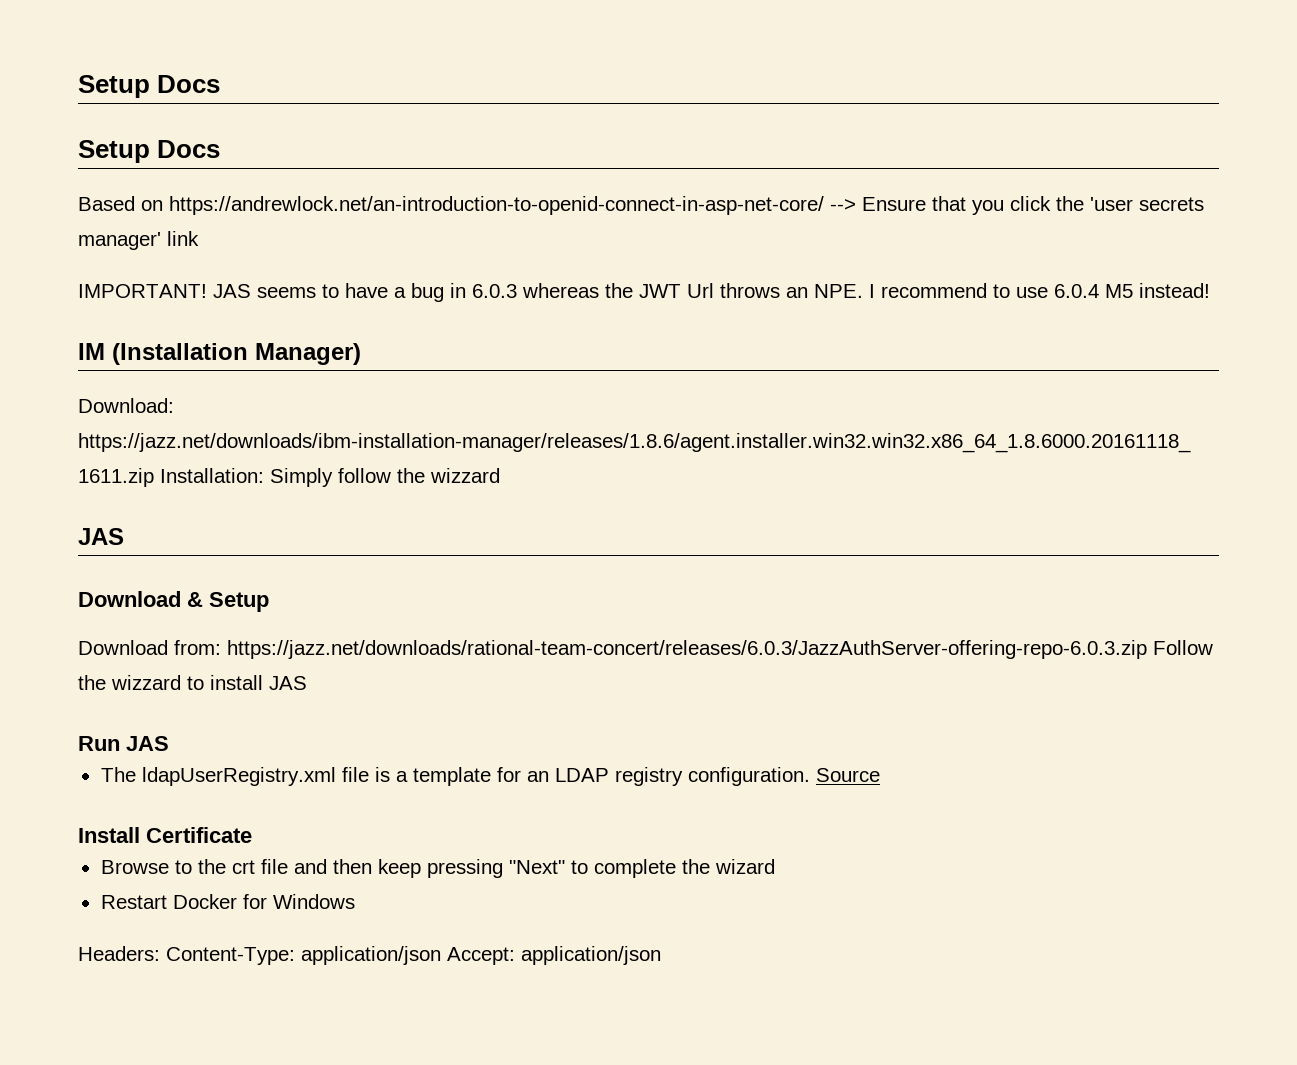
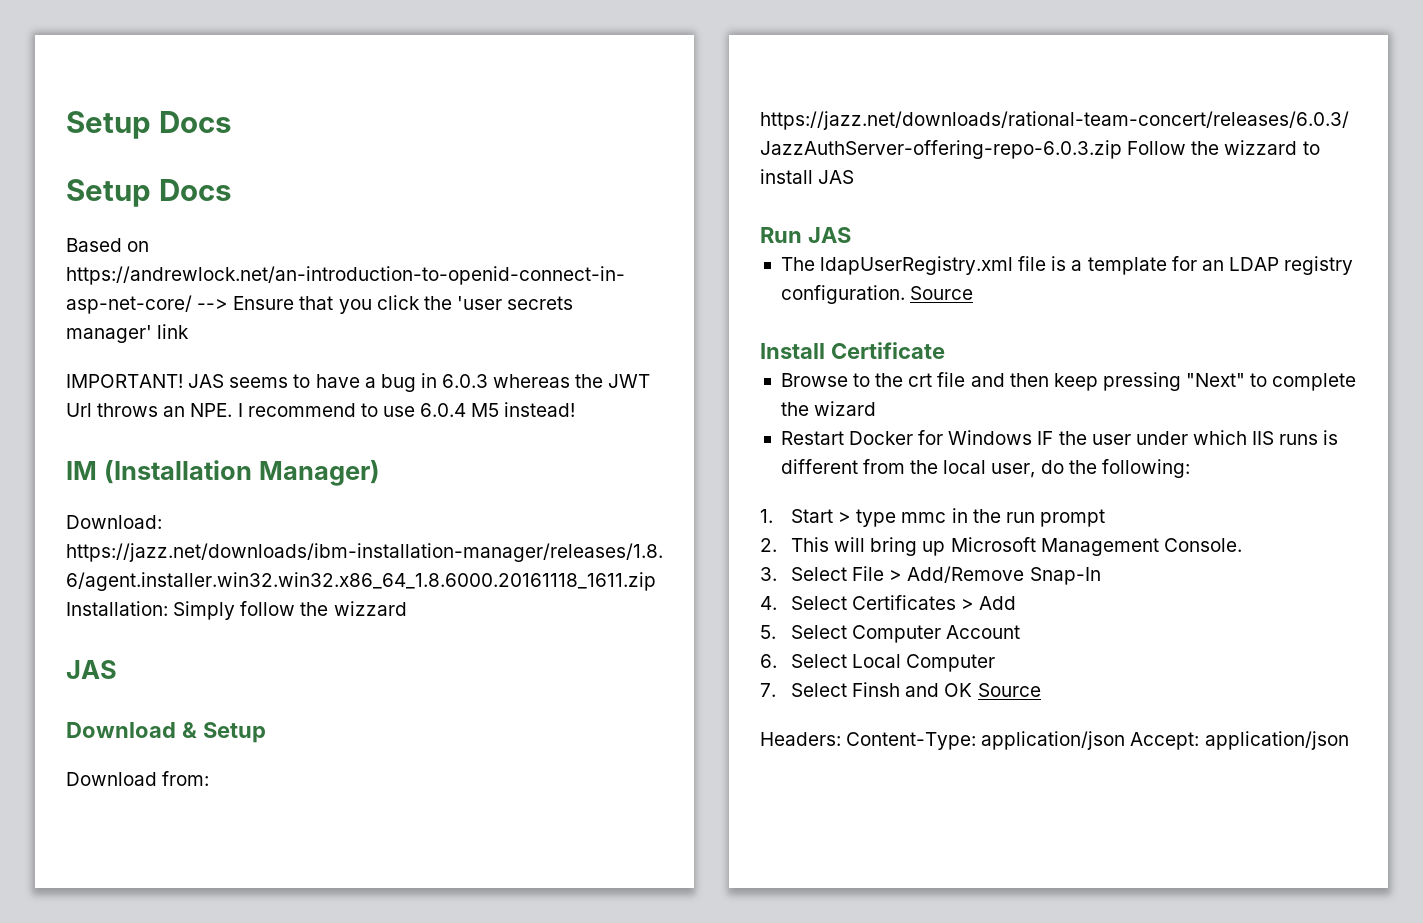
- Restart Docker for Windows
+ Restart Docker for Windows IF the user under which IIS runs is different from the local user, do the following:
+ 1. Start > type mmc in the run prompt
+ 2. This will bring up Microsoft Management Console.
+ 3. Select File > Add/Remove Snap-In
+ 4. Select Certificates > Add
+ 5. Select Computer Account
+ 6. Select Local Computer
+ 7. Select Finsh and OK Source

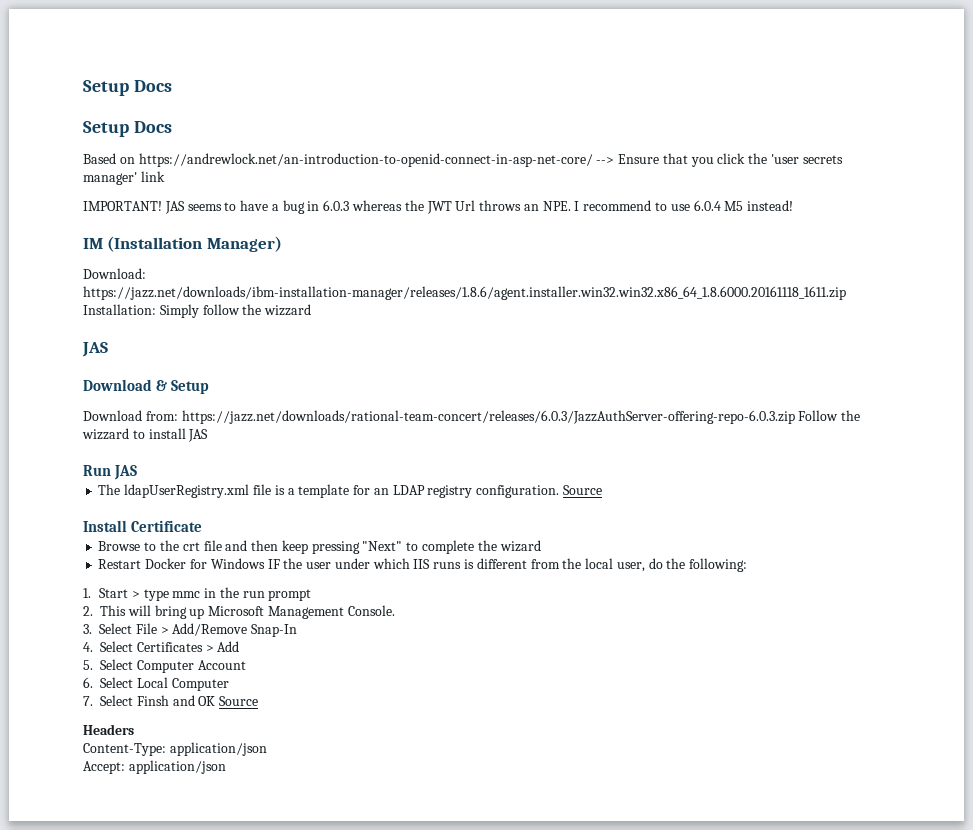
- Headers: Content-Type: application/json Accept: application/json
+ Headers
+ Content-Type: application/json
+ Accept: application/json

